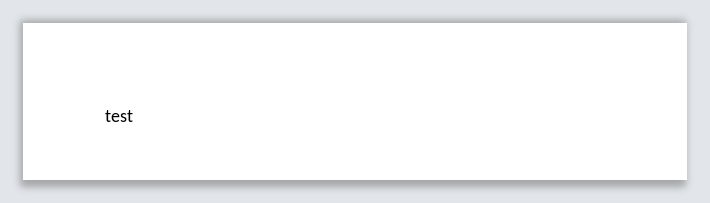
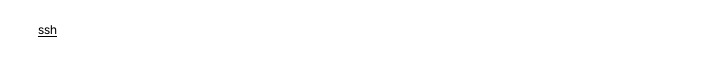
- test
+ ssh

